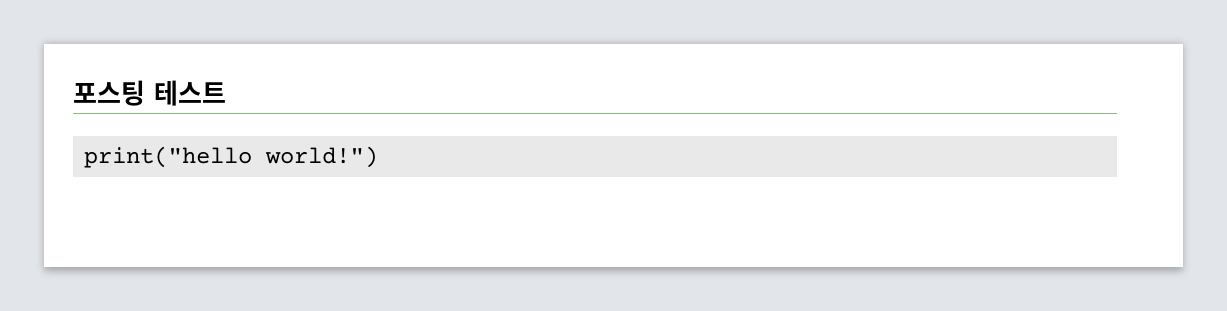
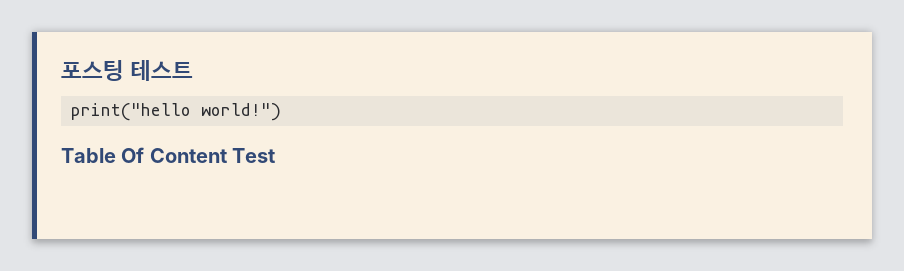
+ Table Of Content Test

